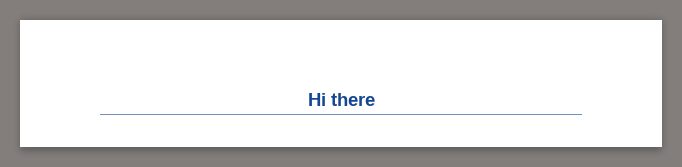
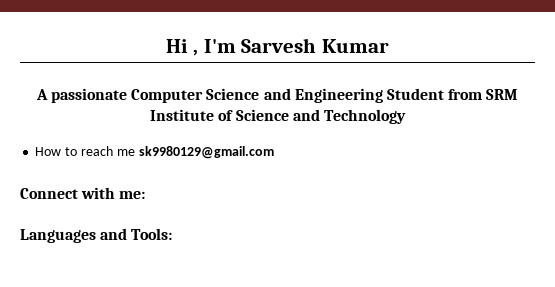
- Hi there
+ Hi , I'm Sarvesh Kumar
+ A passionate Computer Science and Engineering Student from SRM Institute of Science and Technology
+ How to reach me sk9980129@gmail.com
+ Connect with me:
+ Languages and Tools:

